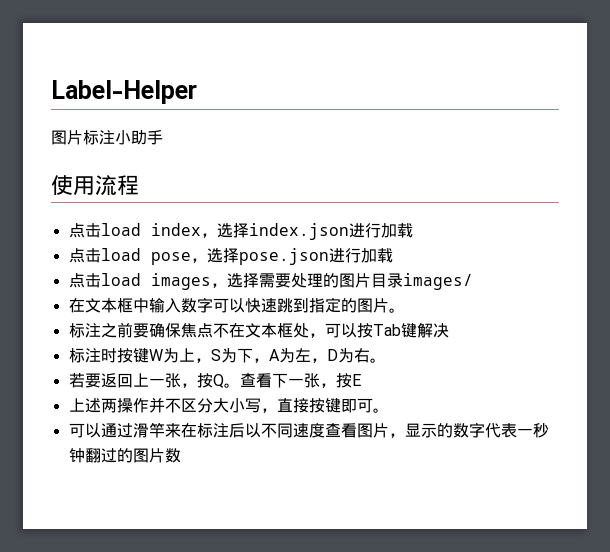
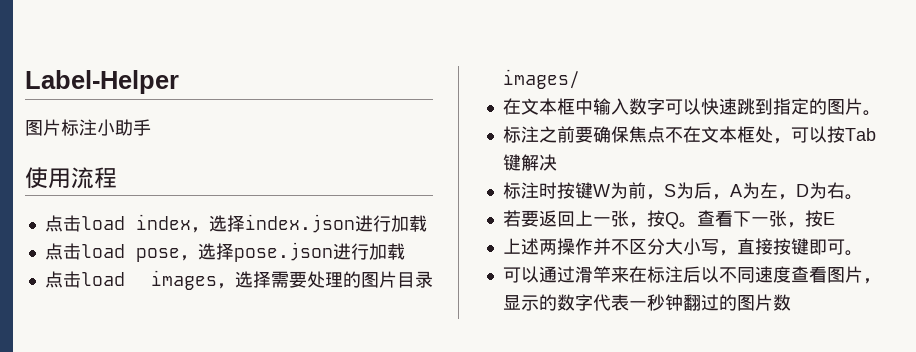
- 标注时按键W为上，S为下，A为左，D为右。
+ 标注时按键W为前，S为后，A为左，D为右。

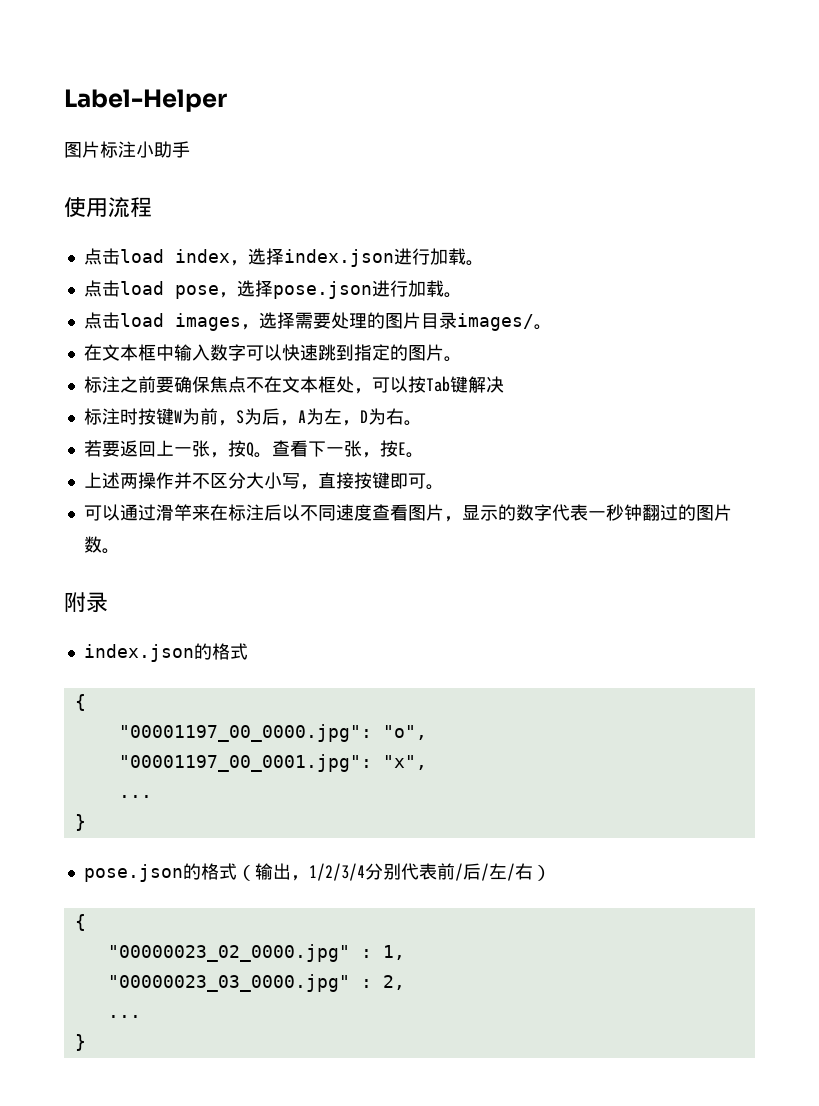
- 点击load index，选择index.json进行加载
+ 点击load index，选择index.json进行加载。
- 点击load pose，选择pose.json进行加载
+ 点击load pose，选择pose.json进行加载。
- 点击load images，选择需要处理的图片目录images/
+ 点击load images，选择需要处理的图片目录images/。
- 查看下一张，按E
+ 查看下一张，按E。
- 可以通过滑竿来在标注后以不同速度查看图片，显示的数字代表一秒钟翻过的图片数
+ 可以通过滑竿来在标注后以不同速度查看图片，显示的数字代表一秒钟翻过的图片数。
+ 附录
+ index.json的格式
+ {
+ "00001197_00_0000.jpg": "o",
+ "00001197_00_0001.jpg": "x",
+ ...
+ }
+ pose.json的格式（输出，1/2/3/4分别代表前/后/左/右）
+ {
+ "00000023_02_0000.jpg" : 1,
+ "00000023_03_0000.jpg" : 2,
+ ...
+ }

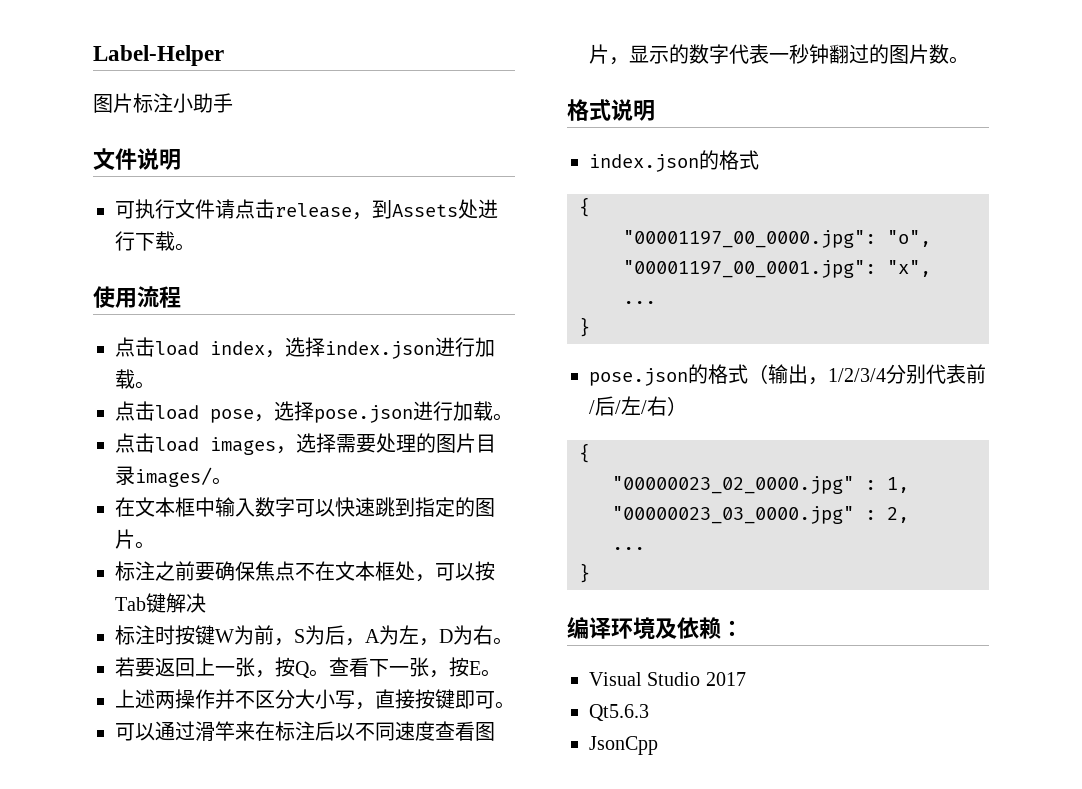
+ 文件说明
+ 可执行文件请点击release，到Assets处进行下载。
- 附录
+ 格式说明
+ 编译环境及依赖：
+ Visual Studio 2017
+ Qt5.6.3
+ JsonCpp

